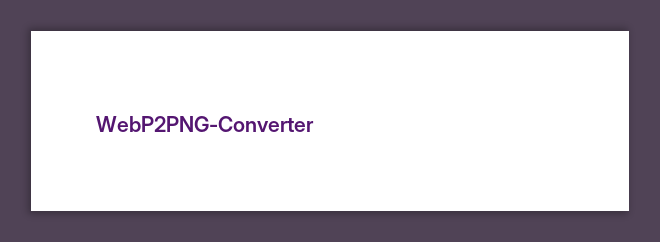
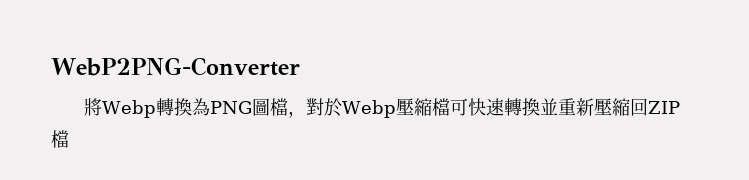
+ 將Webp轉換為PNG圖檔，對於Webp壓縮檔可快速轉換並重新壓縮回ZIP檔

